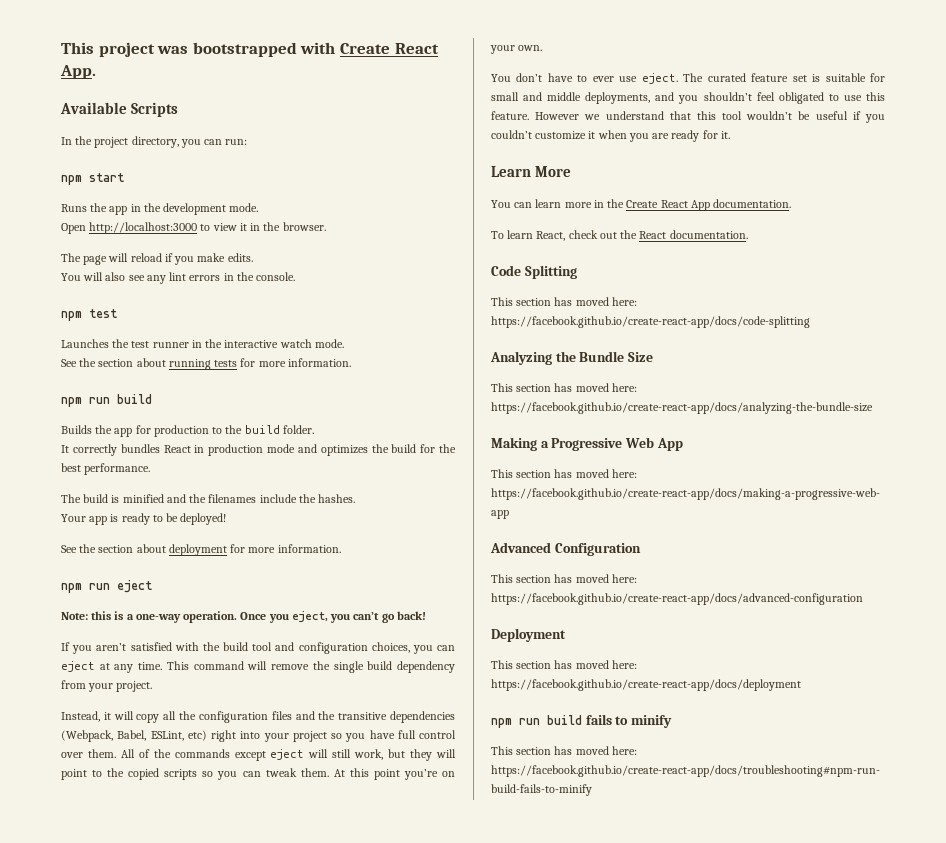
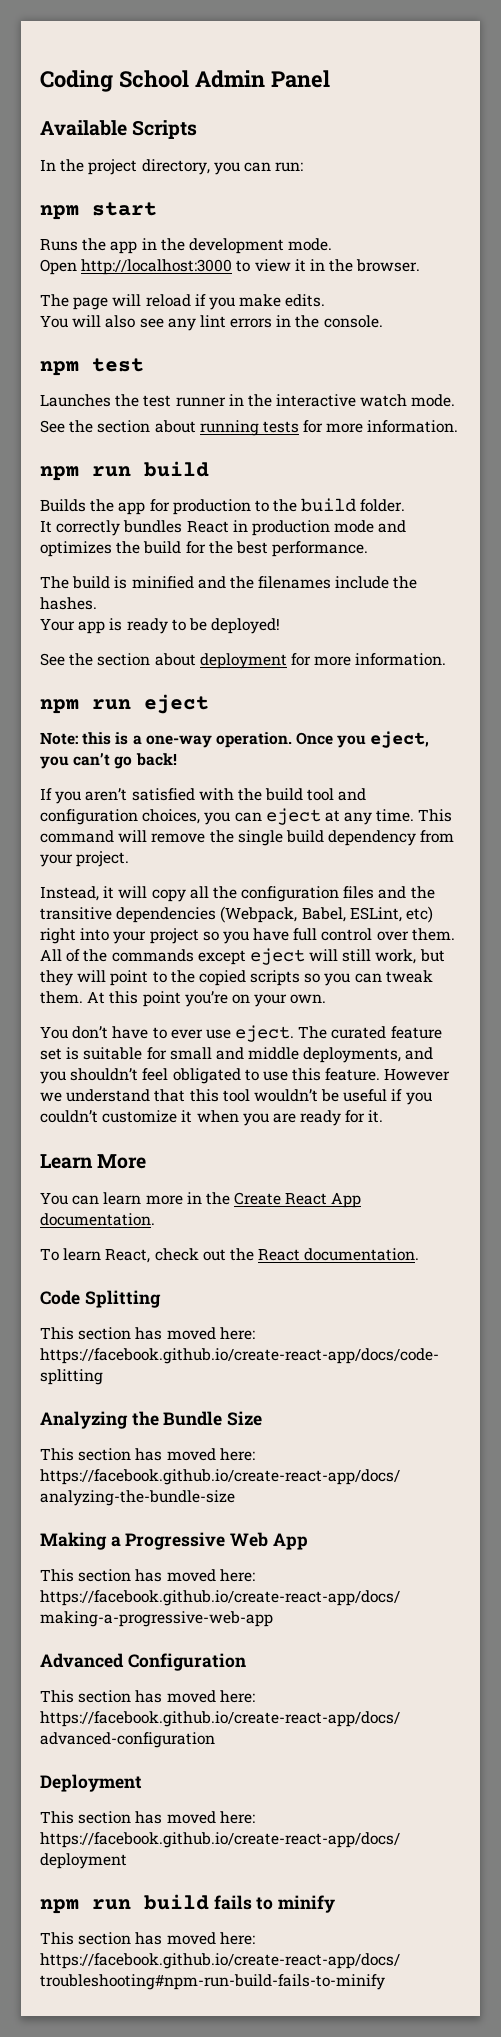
- This project was bootstrapped with Create React App.
+ Coding School Admin Panel

